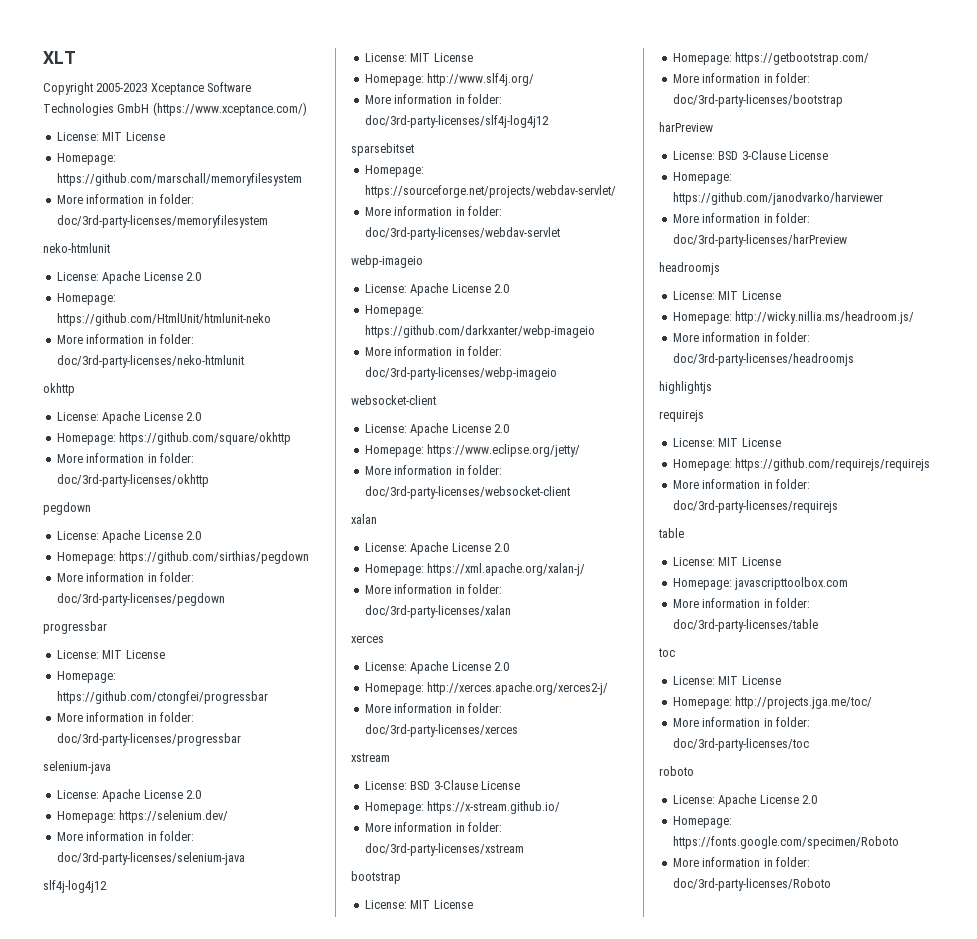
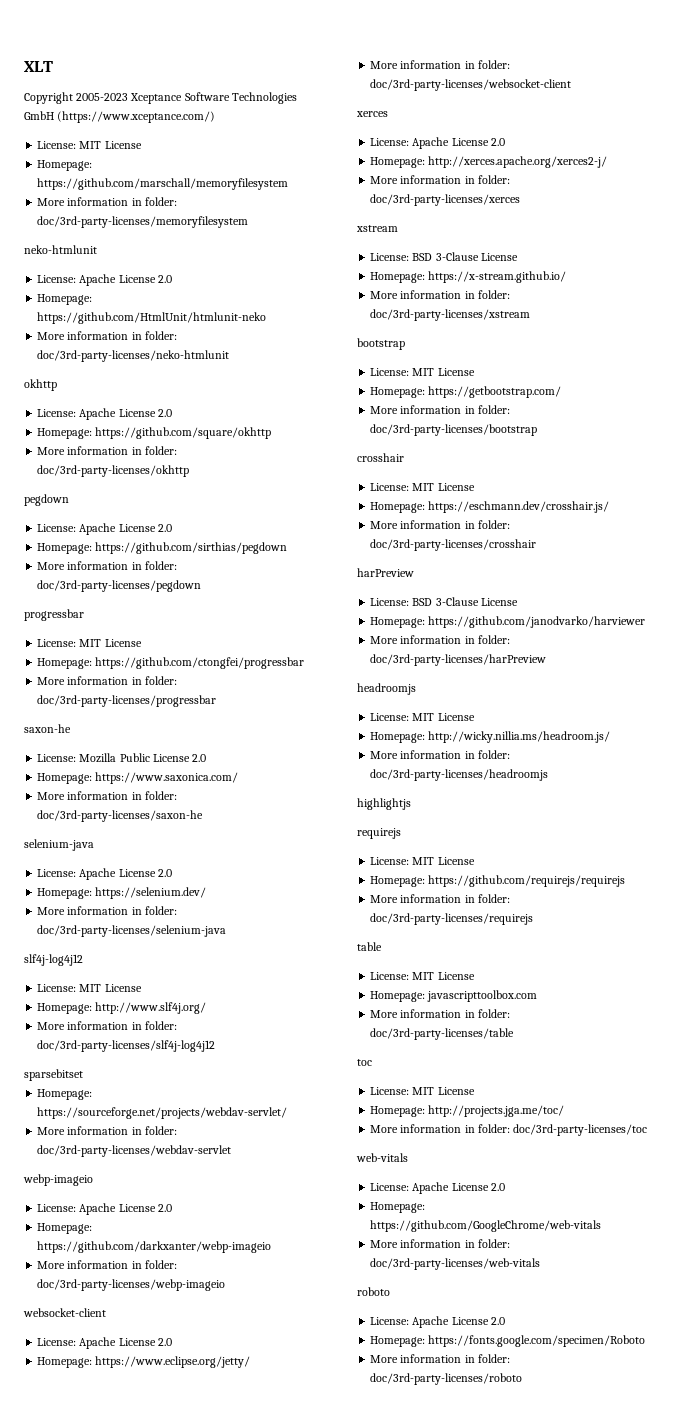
+ saxon-he
+ License: Mozilla Public License 2.0
+ Homepage: https://www.saxonica.com/
+ More information in folder: doc/3rd-party-licenses/saxon-he
- xalan
- License: Apache License 2.0
- Homepage: https://xml.apache.org/xalan-j/
- More information in folder: doc/3rd-party-licenses/xalan
+ crosshair
+ License: MIT License
+ Homepage: https://eschmann.dev/crosshair.js/
+ More information in folder: doc/3rd-party-licenses/crosshair
+ web-vitals
+ License: Apache License 2.0
+ Homepage: https://github.com/GoogleChrome/web-vitals
+ More information in folder: doc/3rd-party-licenses/web-vitals
- More information in folder: doc/3rd-party-licenses/Roboto
+ More information in folder: doc/3rd-party-licenses/roboto

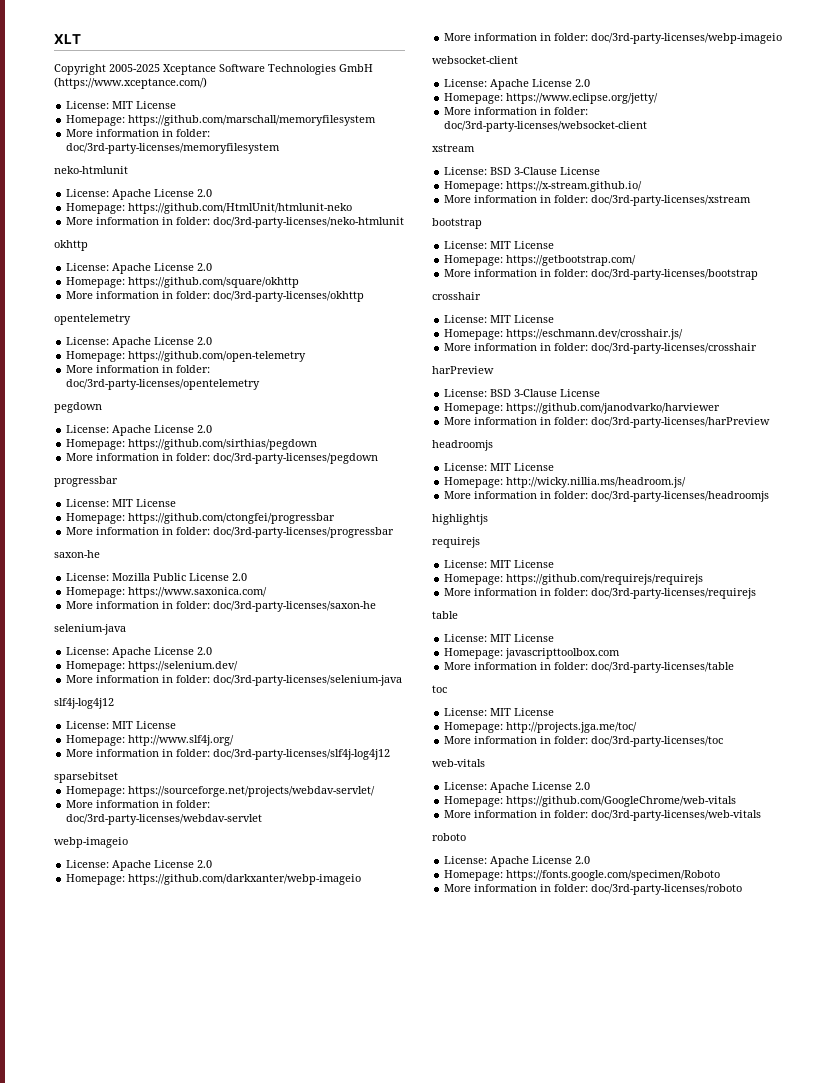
- Copyright 2005-2023 Xceptance Software Technologies GmbH (https://www.xceptance.com/)
+ Copyright 2005-2025 Xceptance Software Technologies GmbH (https://www.xceptance.com/)
+ opentelemetry
+ License: Apache License 2.0
+ Homepage: https://github.com/open-telemetry
+ More information in folder: doc/3rd-party-licenses/opentelemetry
- xerces
- License: Apache License 2.0
- Homepage: http://xerces.apache.org/xerces2-j/
- More information in folder: doc/3rd-party-licenses/xerces

